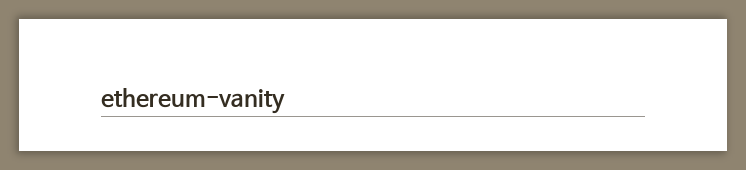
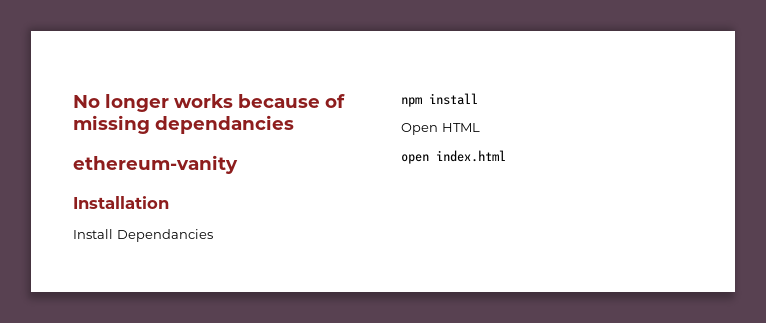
+ No longer works because of missing dependancies
  ethereum-vanity
+ Installation
+ Install Dependancies
+ npm install
+ Open HTML
+ open index.html

